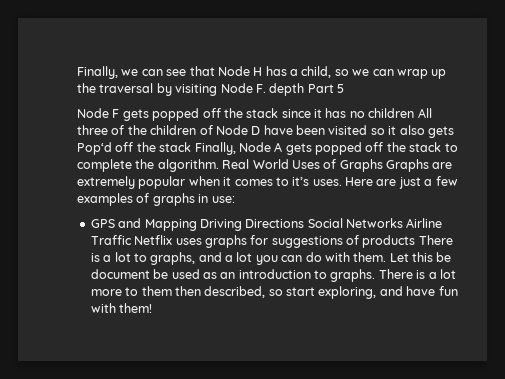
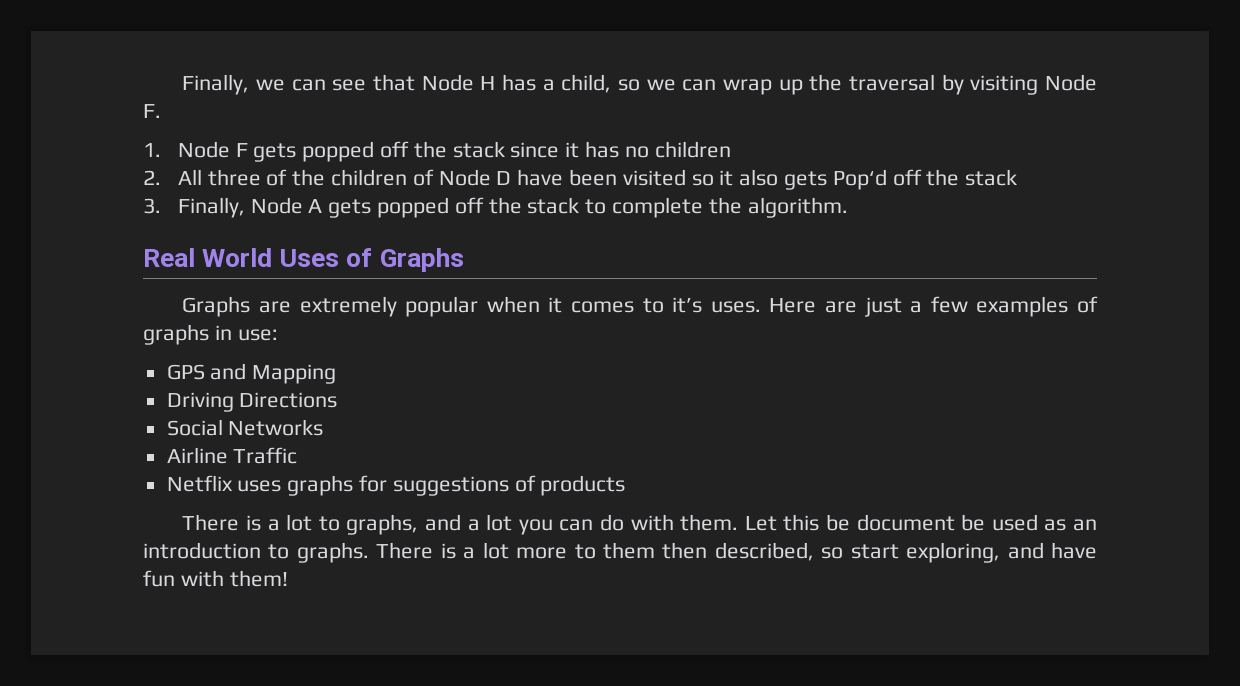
- Finally, we can see that Node H has a child, so we can wrap up the traversal by visiting Node F. depth Part 5
- Node F gets popped off the stack since it has no children All three of the children of Node D have been visited so it also gets Pop‘d off the stack Finally, Node A gets popped off the stack to complete the algorithm. Real World Uses of Graphs Graphs are extremely popular when it comes to it’s uses.
+ Finally, we can see that Node H has a child, so we can wrap up the traversal by visiting Node F.
+ 1. Node F gets popped off the stack since it has no children
+ 2. All three of the children of Node D have been visited so it also gets Pop‘d off the stack
+ 3. Finally, Node A gets popped off the stack to complete the algorithm.
+ Real World Uses of Graphs
+ Graphs are extremely popular when it comes to it’s uses.
- GPS and Mapping Driving Directions Social Networks Airline Traffic Netflix uses graphs for suggestions of products There is a lot to graphs, and a lot you can do with them.
+ GPS and Mapping
+ Driving Directions
+ Social Networks
+ Airline Traffic
+ Netflix uses graphs for suggestions of products
+ There is a lot to graphs, and a lot you can do with them.

